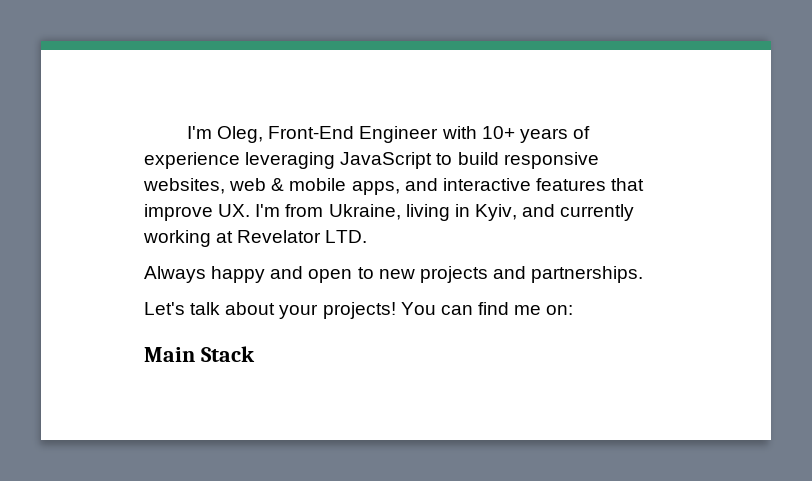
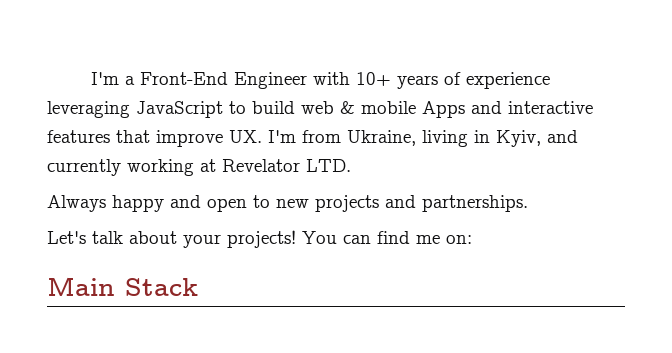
- I'm Oleg, Front-End Engineer with 10+ years of experience leveraging JavaScript to build responsive websites, web & mobile apps, and interactive features that improve UX. I'm from Ukraine, living in Kyiv, and currently working at Revelator LTD.
+ I'm a Front-End Engineer with 10+ years of experience leveraging JavaScript to build web & mobile Apps and interactive features that improve UX. I'm from Ukraine, living in Kyiv, and currently working at Revelator LTD.

